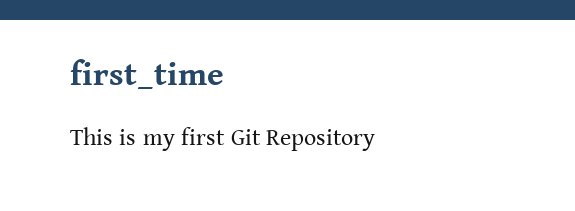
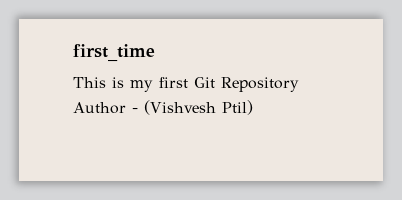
+ Author - (Vishvesh Ptil)

